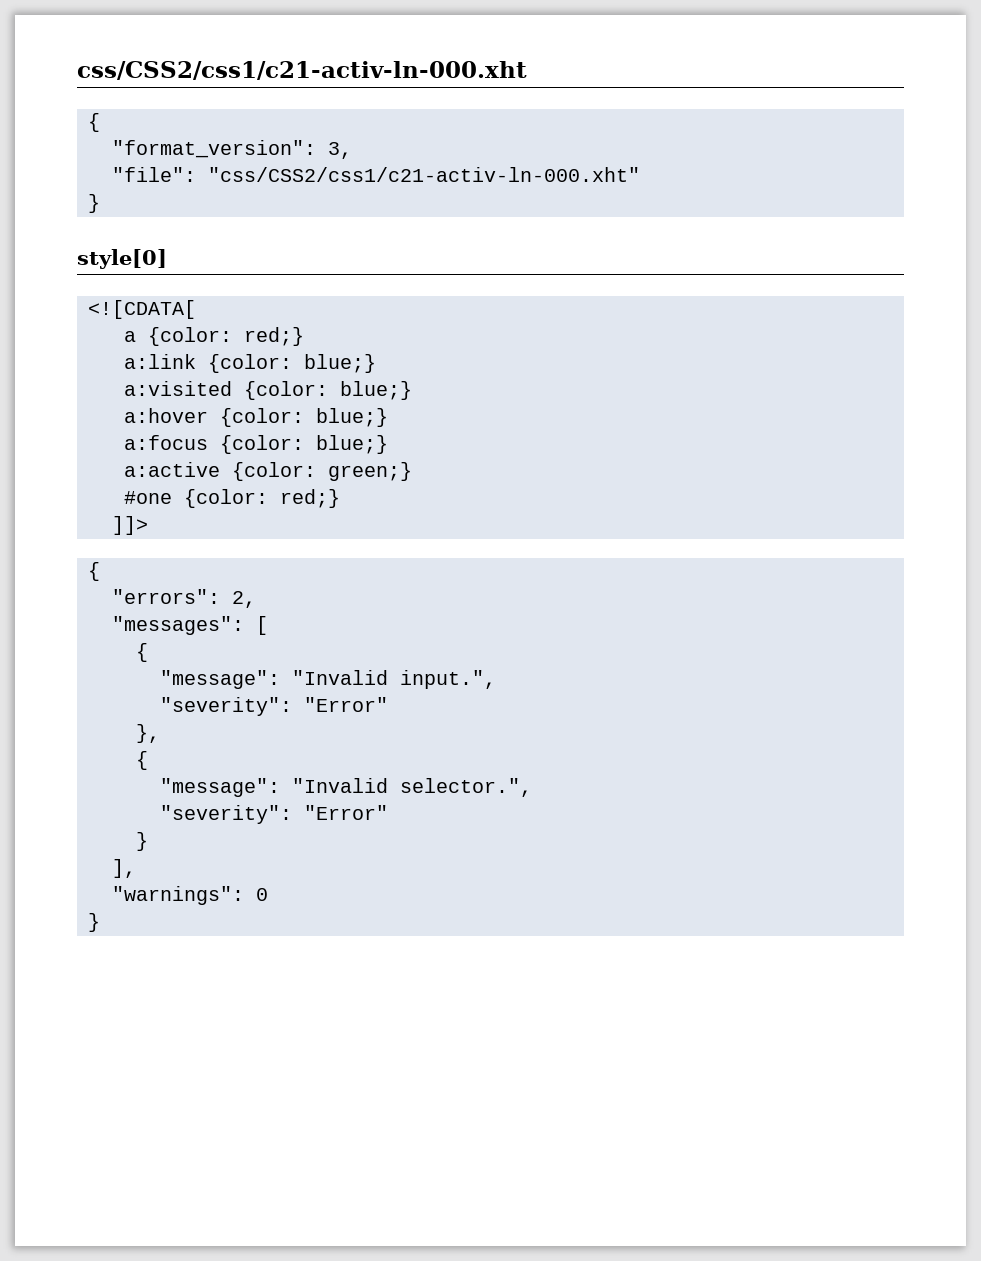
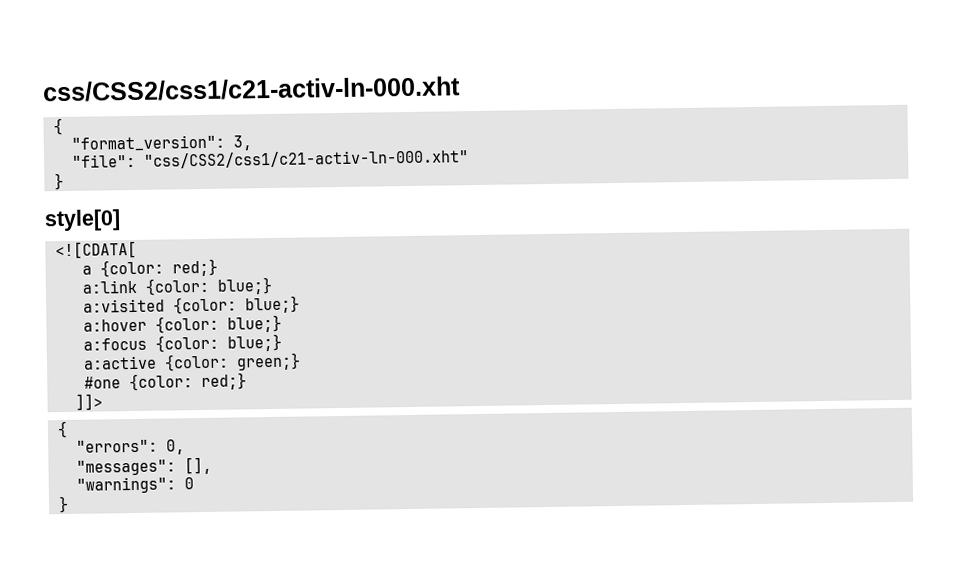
- "errors": 2,
+ "errors": 0,
- "messages": [
- {
- "message": "Invalid input.",
- "severity": "Error"
- },
- {
- "message": "Invalid selector.",
- "severity": "Error"
- }
- ],
+ "messages": [],

